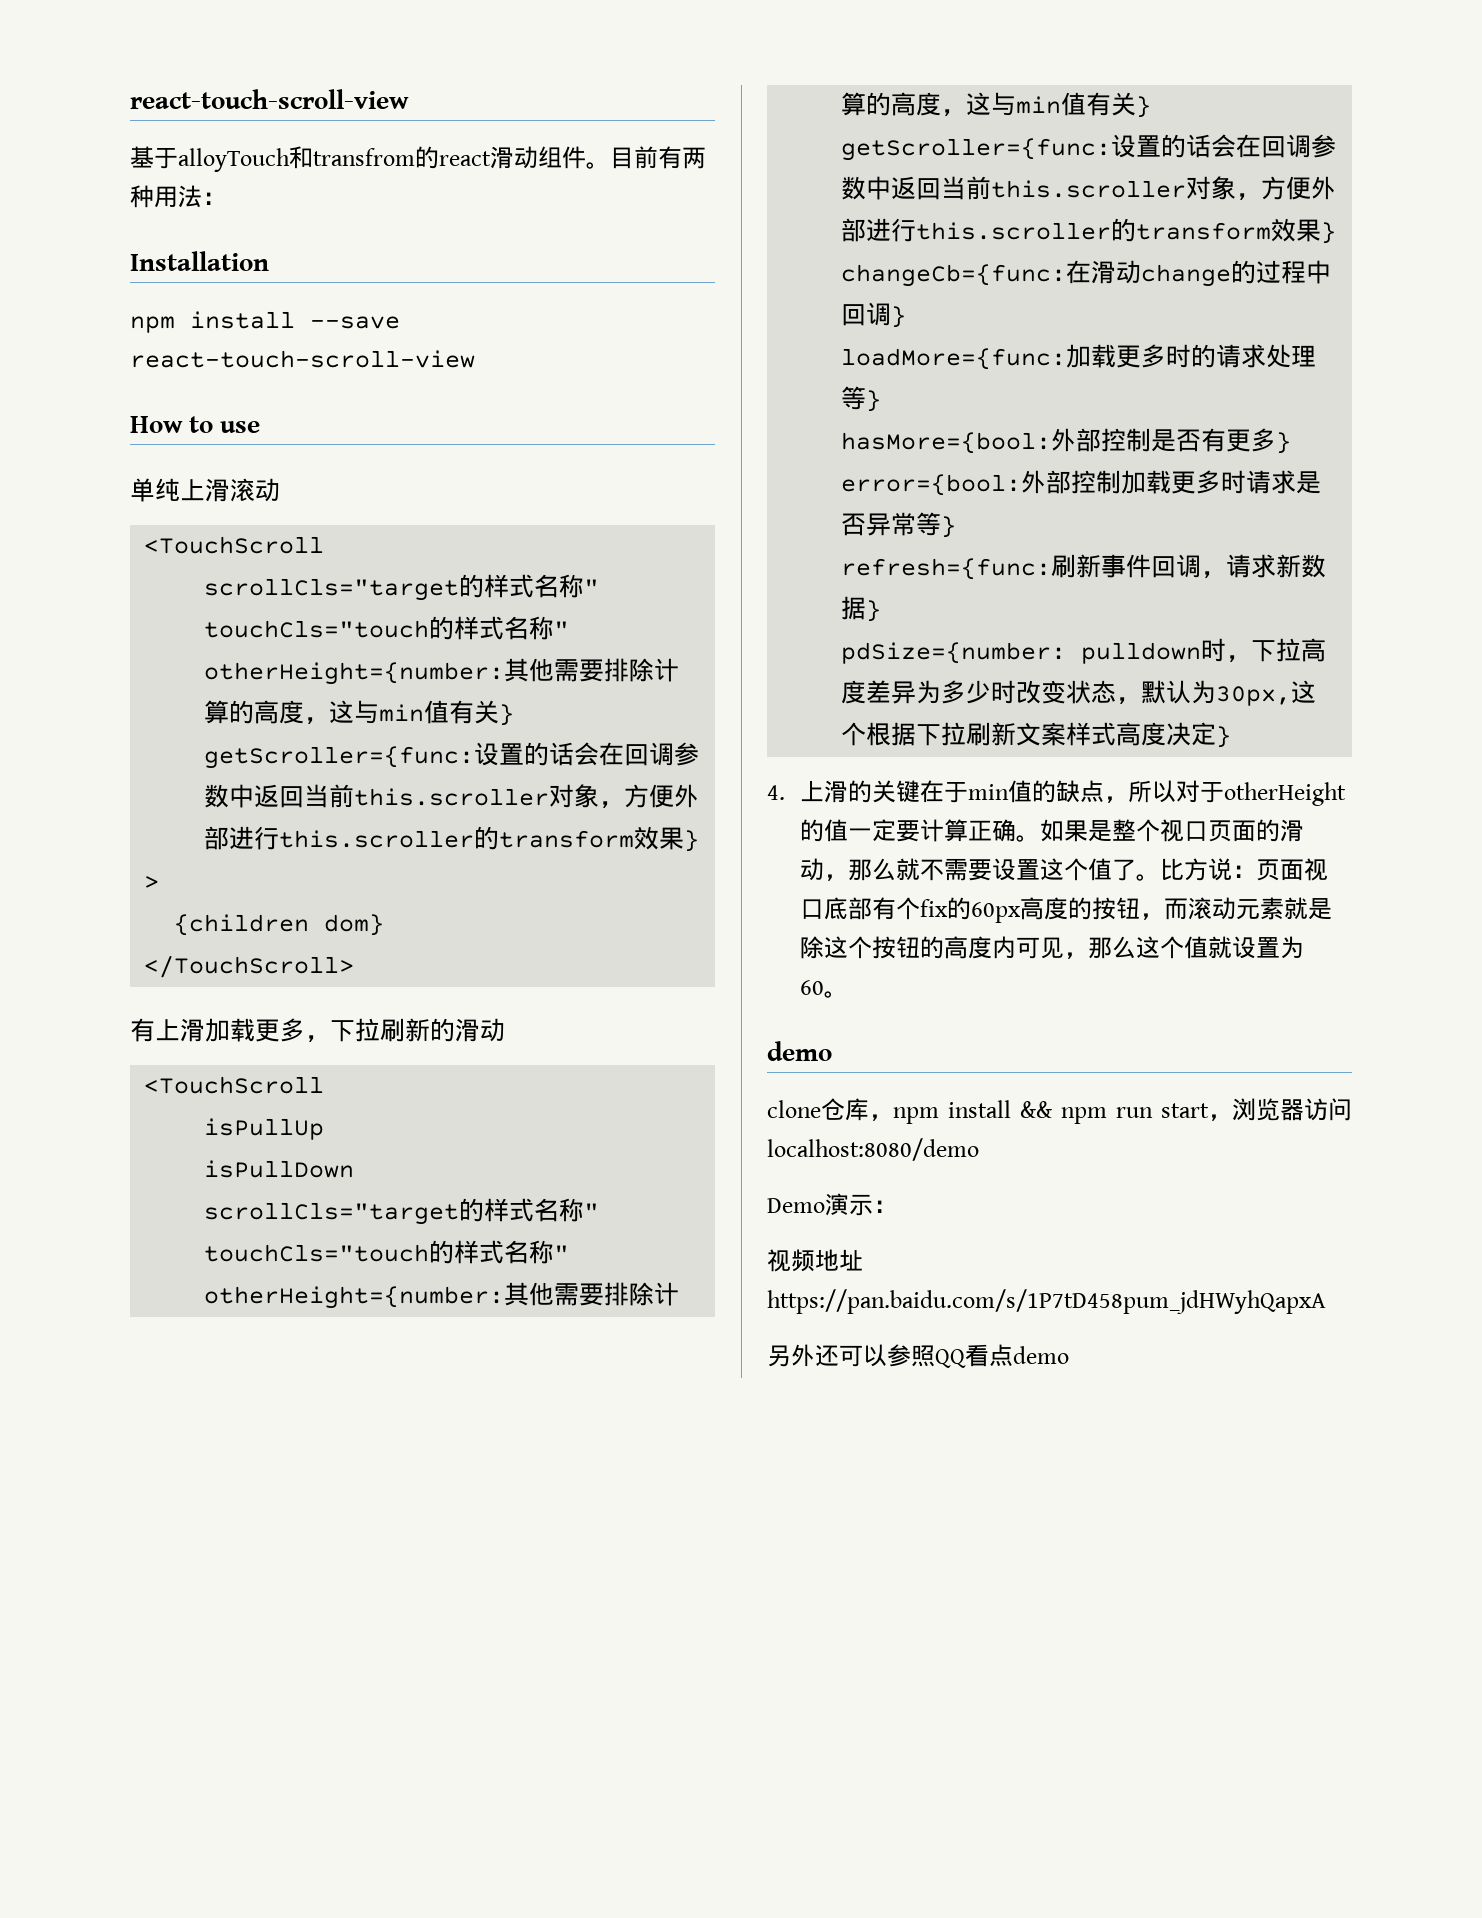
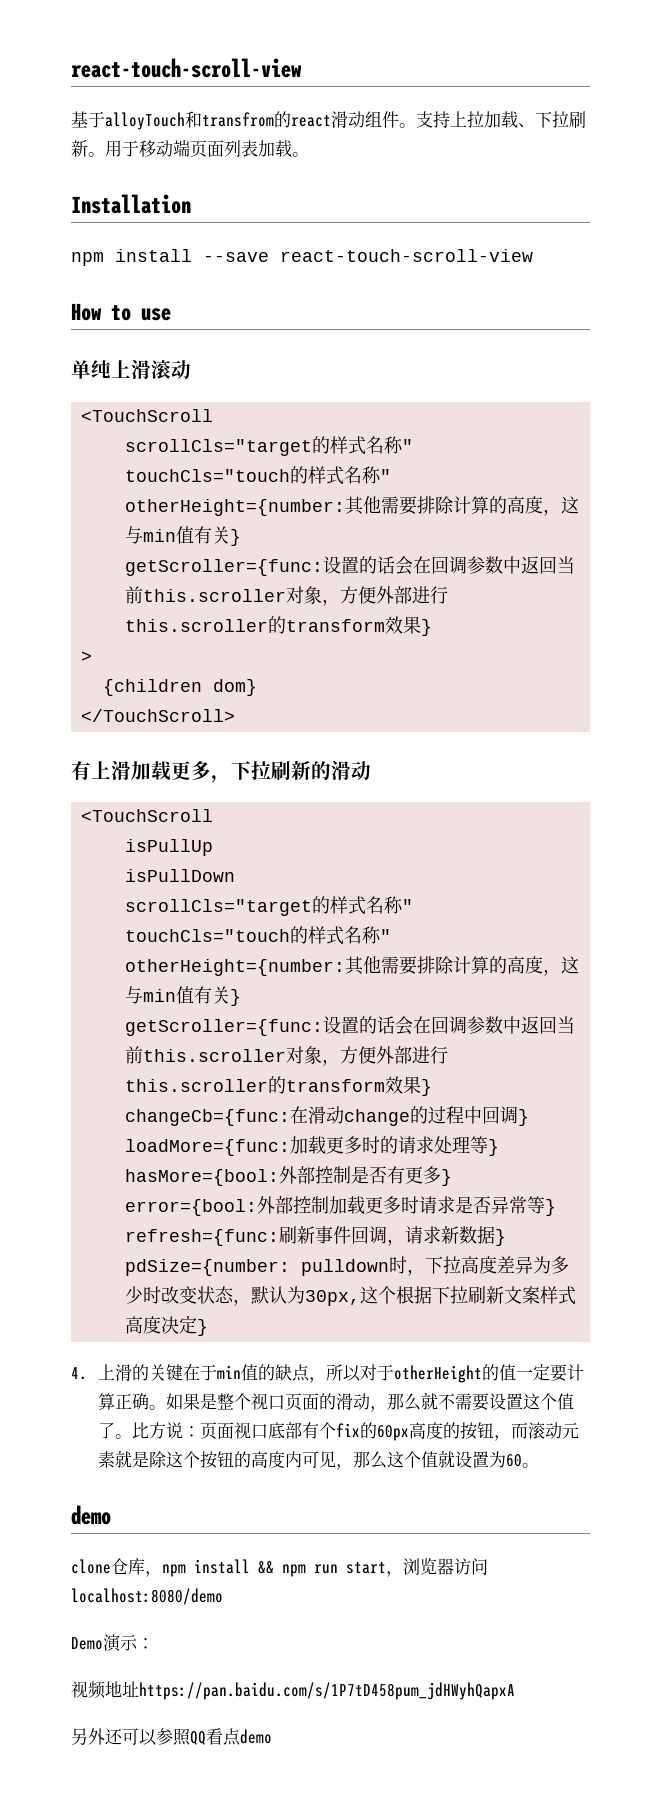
- 目前有两种用法：
+ 支持上拉加载、下拉刷新。用于移动端页面列表加载。

